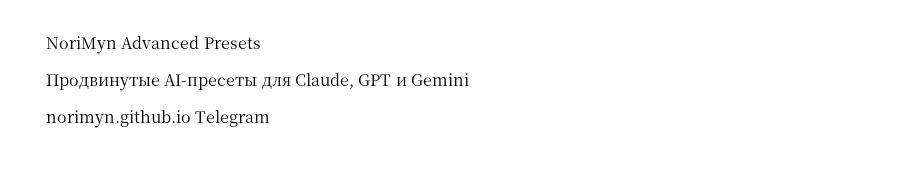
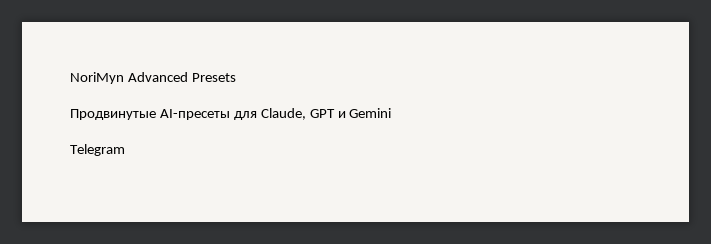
- norimyn.github.io Telegram
+ Telegram

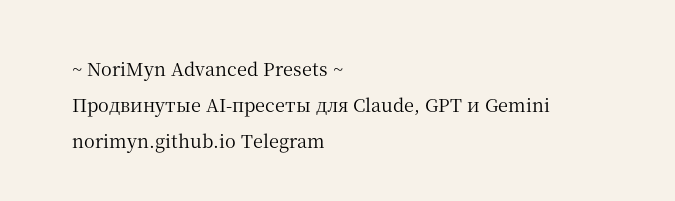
- NoriMyn Advanced Presets
+ ~ NoriMyn Advanced Presets ~
- Telegram
+ norimyn.github.io Telegram

